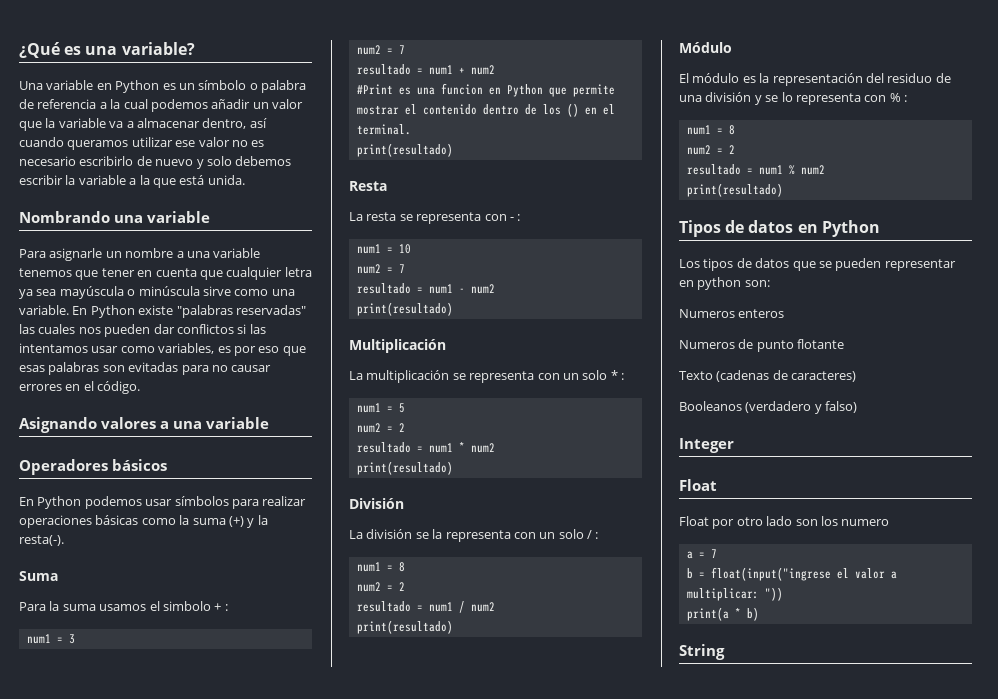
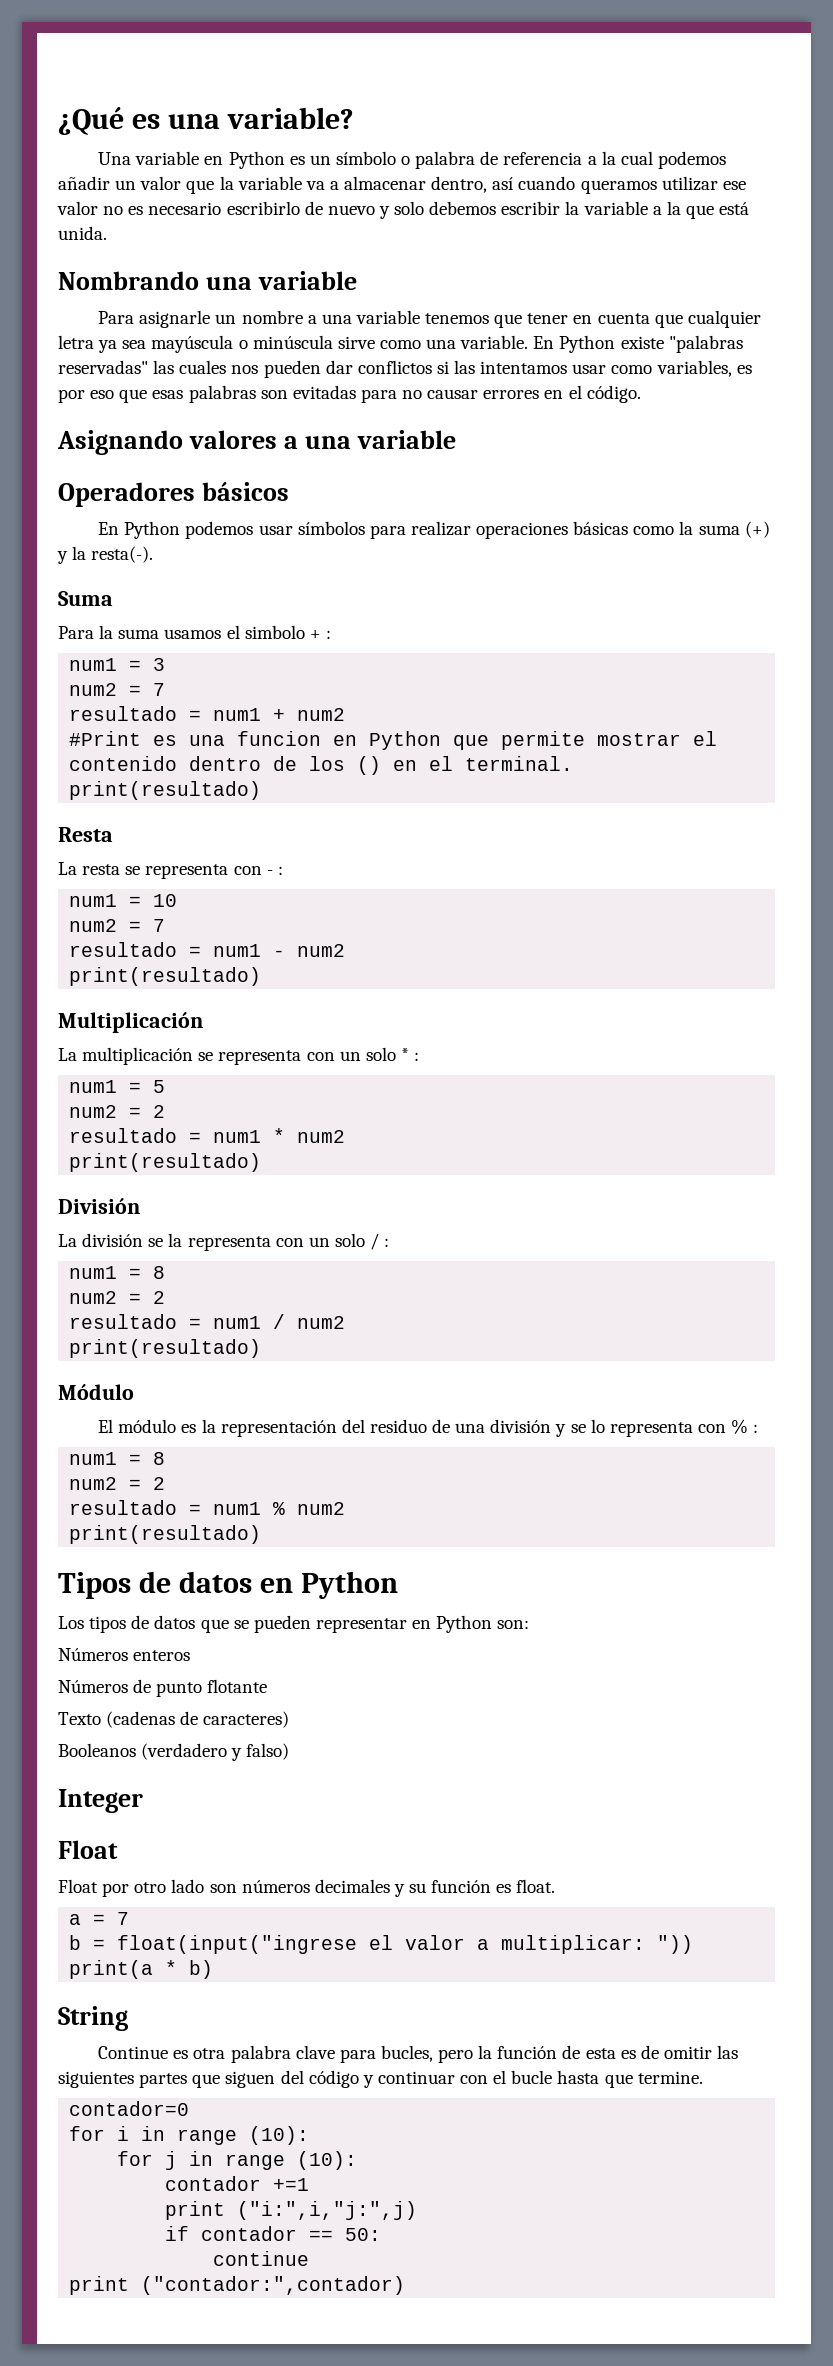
- Los tipos de datos que se pueden representar en python son:
+ Los tipos de datos que se pueden representar en Python son:
- Numeros enteros
+ Números enteros
- Numeros de punto flotante
+ Números de punto flotante
- Float por otro lado son los numero
+ Float por otro lado son números decimales y su función es float.
+ Continue es otra palabra clave para bucles, pero la función de esta es de omitir las siguientes partes que siguen del código y continuar con el bucle hasta que termine.
+ contador=0
+ for i in range (10):
+ for j in range (10):
+ contador +=1
+ print ("i:",i,"j:",j)
+ if contador == 50:
+ continue
+ print ("contador:",contador)

